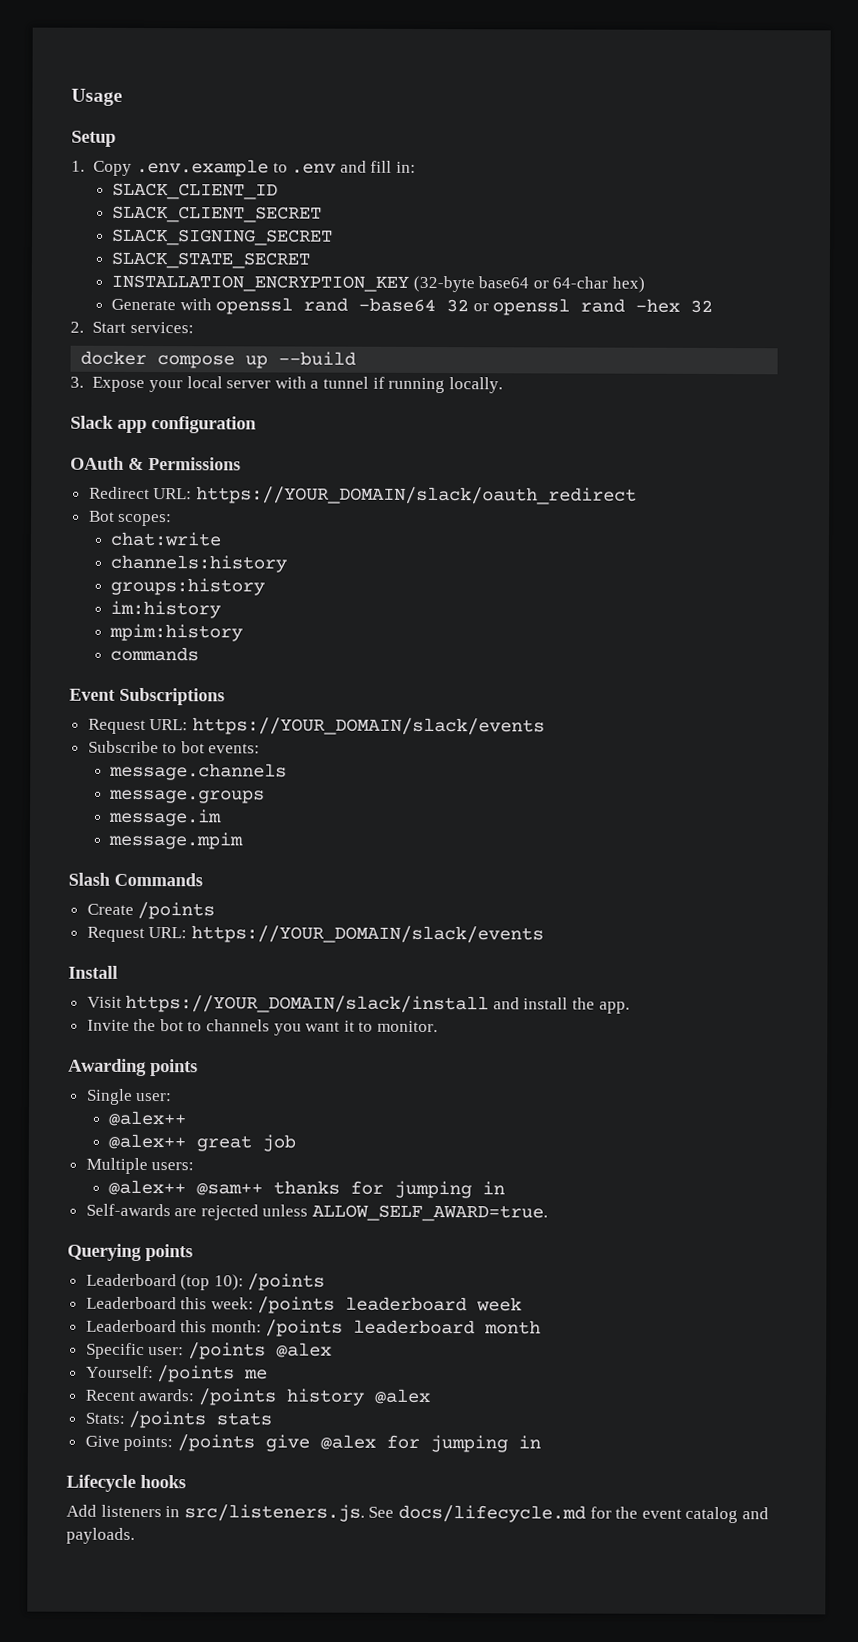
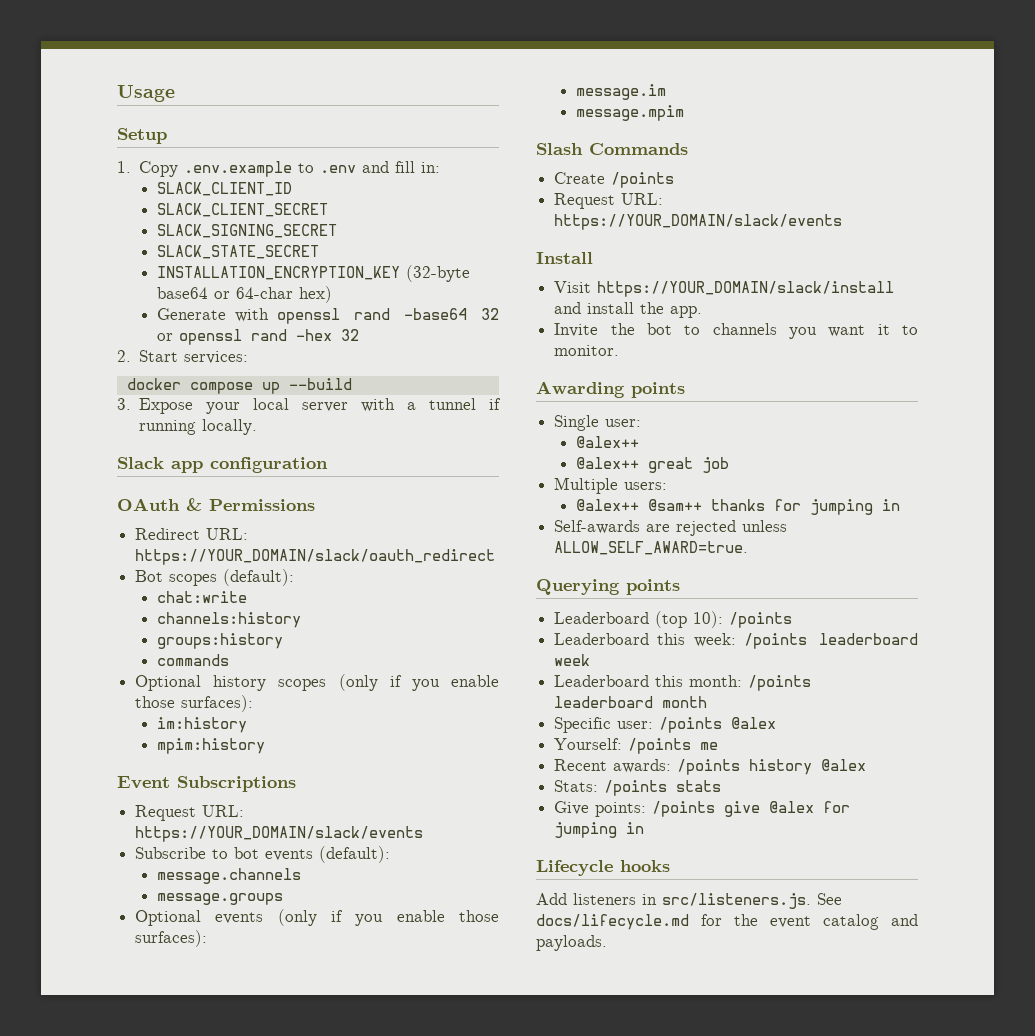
- Bot scopes:
+ Bot scopes (default):
+ commands
+ Optional history scopes (only if you enable those surfaces):
- commands
- Subscribe to bot events:
+ Subscribe to bot events (default):
+ Optional events (only if you enable those surfaces):

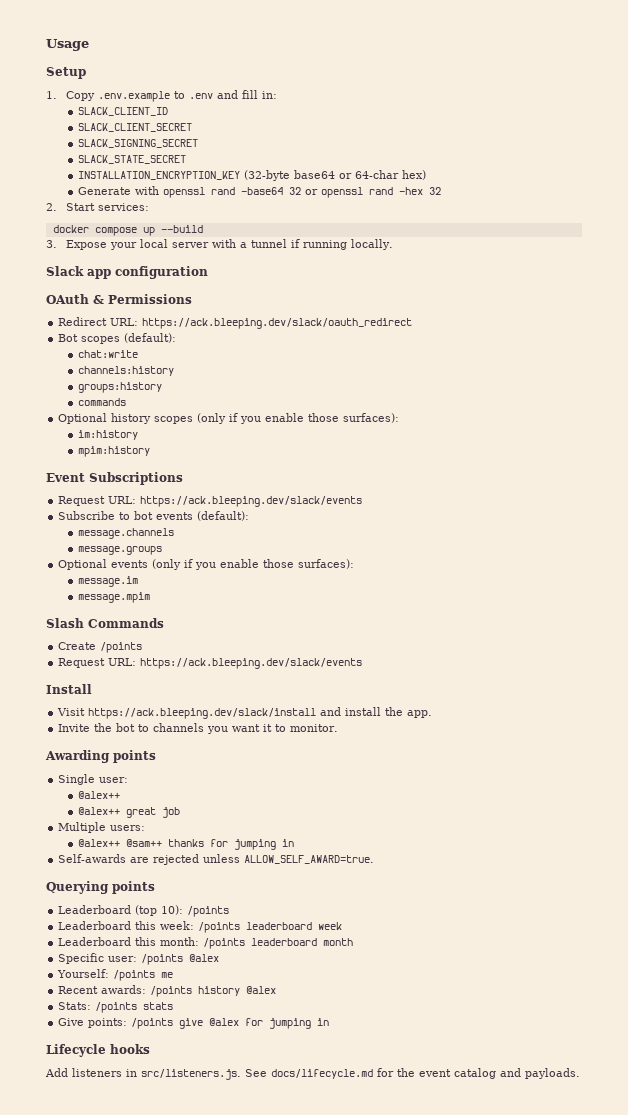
- Redirect URL: https://YOUR_DOMAIN/slack/oauth_redirect
+ Redirect URL: https://ack.bleeping.dev/slack/oauth_redirect
  Event Subscriptions
- Request URL: https://YOUR_DOMAIN/slack/events
+ Request URL: https://ack.bleeping.dev/slack/events
  Create /points
- Request URL: https://YOUR_DOMAIN/slack/events
+ Request URL: https://ack.bleeping.dev/slack/events
- Visit https://YOUR_DOMAIN/slack/install and install the app.
+ Visit https://ack.bleeping.dev/slack/install and install the app.

